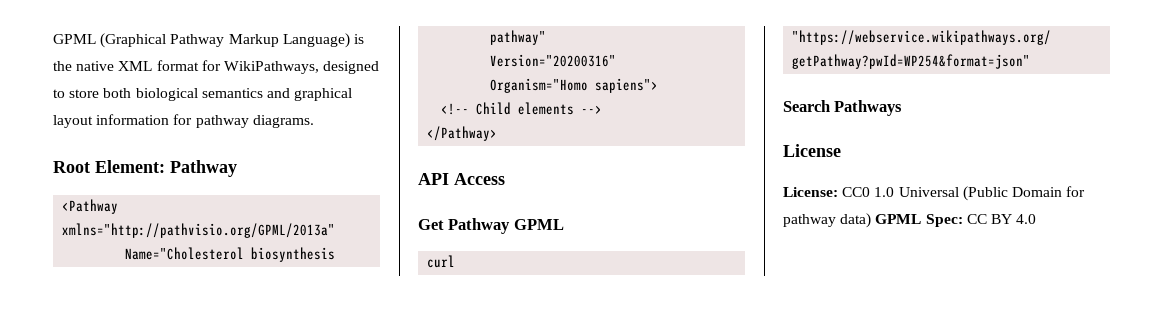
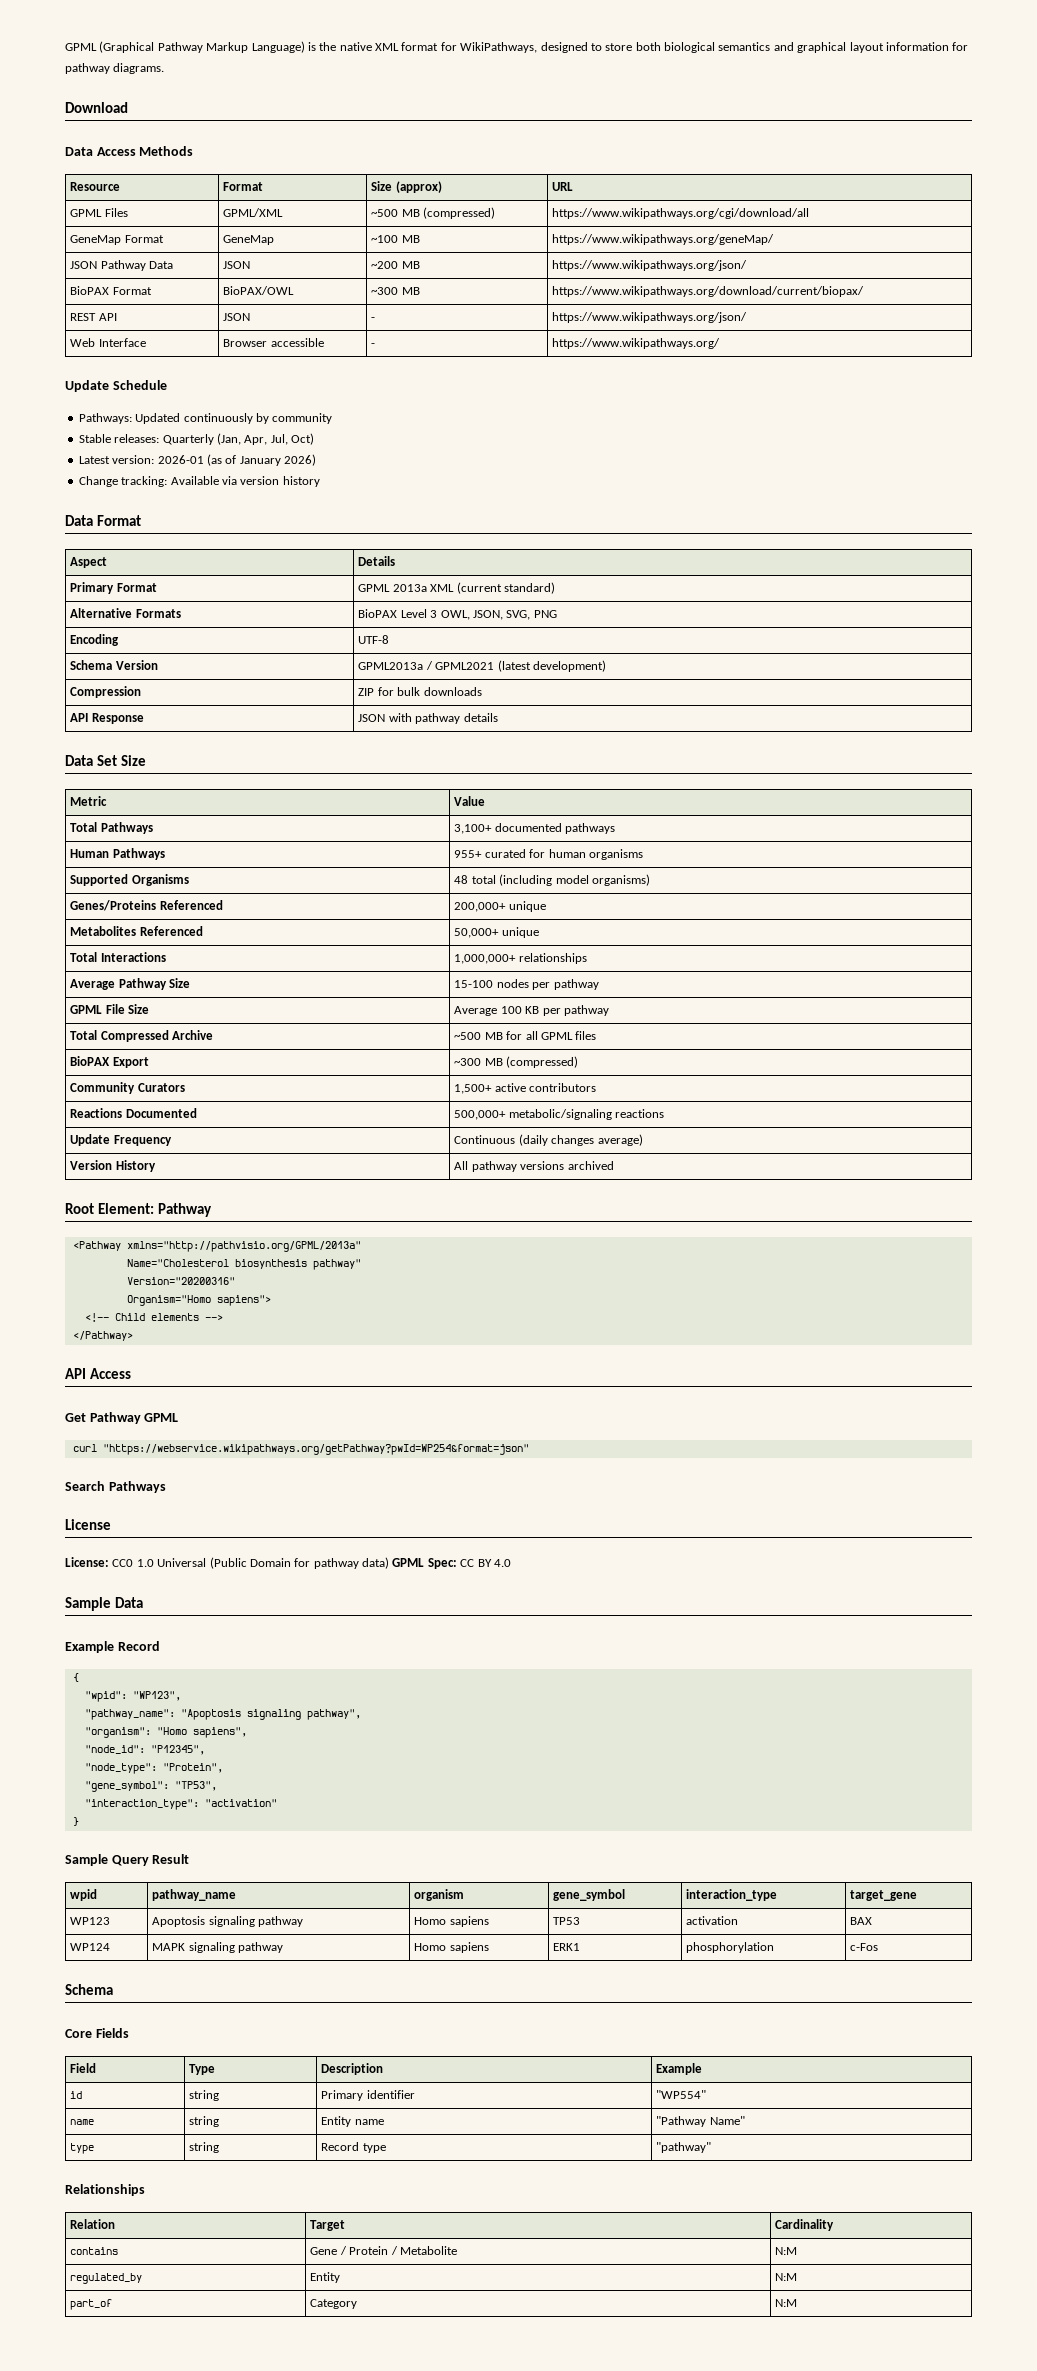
+ Download
+ Data Access Methods
+ Resource | Format | Size (approx) | URL
+ GPML Files | GPML/XML | ~500 MB (compressed) | https://www.wikipathways.org/cgi/download/all
+ GeneMap Format | GeneMap | ~100 MB | https://www.wikipathways.org/geneMap/
+ JSON Pathway Data | JSON | ~200 MB | https://www.wikipathways.org/json/
+ BioPAX Format | BioPAX/OWL | ~300 MB | https://www.wikipathways.org/download/current/biopax/
+ REST API | JSON | - | https://www.wikipathways.org/json/
+ Web Interface | Browser accessible | - | https://www.wikipathways.org/
+ Update Schedule
+ Pathways: Updated continuously by community
+ Stable releases: Quarterly (Jan, Apr, Jul, Oct)
+ Latest version: 2026-01 (as of January 2026)
+ Change tracking: Available via version history
+ Data Format
+ Aspect | Details
+ Primary Format | GPML 2013a XML (current standard)
+ Alternative Formats | BioPAX Level 3 OWL, JSON, SVG, PNG
+ Encoding | UTF-8
+ Schema Version | GPML2013a / GPML2021 (latest development)
+ Compression | ZIP for bulk downloads
+ API Response | JSON with pathway details
+ Data Set Size
+ Metric | Value
+ Total Pathways | 3,100+ documented pathways
+ Human Pathways | 955+ curated for human organisms
+ Supported Organisms | 48 total (including model organisms)
+ Genes/Proteins Referenced | 200,000+ unique
+ Metabolites Referenced | 50,000+ unique
+ Total Interactions | 1,000,000+ relationships
+ Average Pathway Size | 15-100 nodes per pathway
+ GPML File Size | Average 100 KB per pathway
+ Total Compressed Archive | ~500 MB for all GPML files
+ BioPAX Export | ~300 MB (compressed)
+ Community Curators | 1,500+ active contributors
+ Reactions Documented | 500,000+ metabolic/signaling reactions
+ Update Frequency | Continuous (daily changes average)
+ Version History | All pathway versions archived
+ Sample Data
+ Example Record
+ {
+ "wpid": "WP123",
+ "pathway_name": "Apoptosis signaling pathway",
+ "organism": "Homo sapiens",
+ "node_id": "P12345",
+ "node_type": "Protein",
+ "gene_symbol": "TP53",
+ "interaction_type": "activation"
+ }
+ Sample Query Result
+ wpid | pathway_name | organism | gene_symbol | interaction_type | target_gene
+ WP123 | Apoptosis signaling pathway | Homo sapiens | TP53 | activation | BAX
+ WP124 | MAPK signaling pathway | Homo sapiens | ERK1 | phosphorylation | c-Fos
+ Schema
+ Core Fields
+ Field | Type | Description | Example
+ id | string | Primary identifier | "WP554"
+ name | string | Entity name | "Pathway Name"
+ type | string | Record type | "pathway"
+ Relationships
+ Relation | Target | Cardinality
+ contains | Gene / Protein / Metabolite | N:M
+ regulated_by | Entity | N:M
+ part_of | Category | N:M

